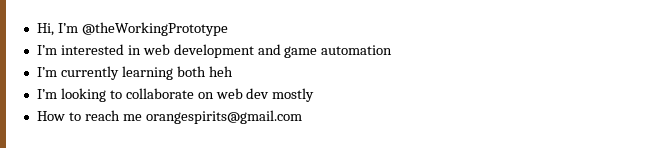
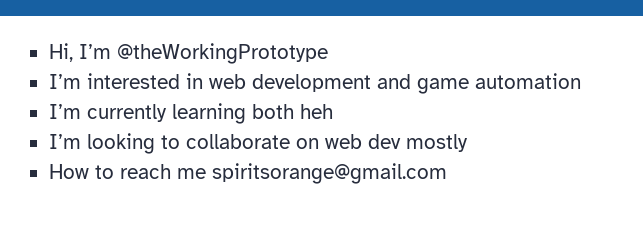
- How to reach me orangespirits@gmail.com
+ How to reach me spiritsorange@gmail.com

